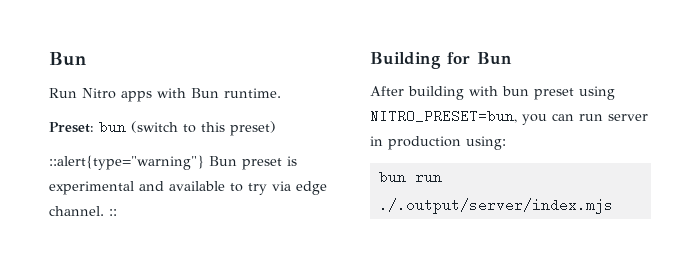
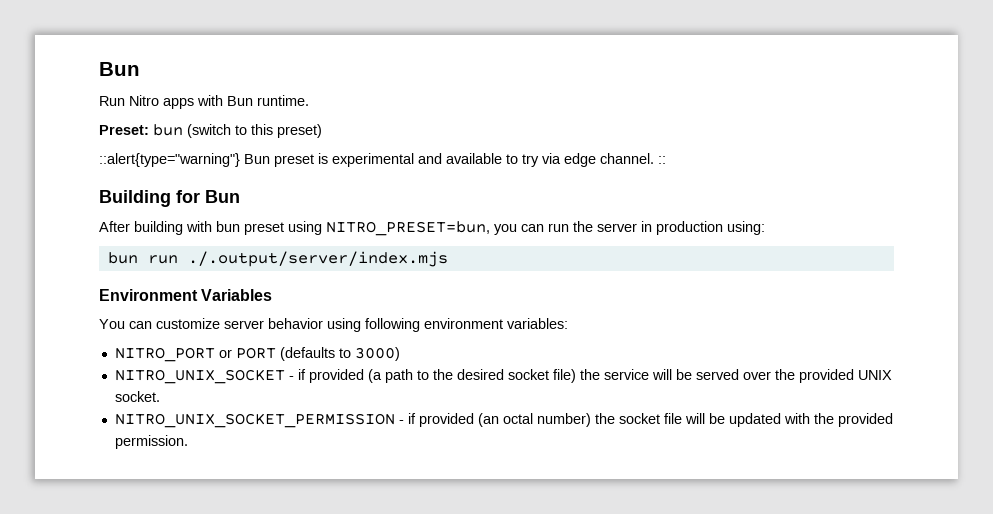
- After building with bun preset using NITRO_PRESET=bun, you can run server in production using:
+ After building with bun preset using NITRO_PRESET=bun, you can run the server in production using:
+ Environment Variables
+ You can customize server behavior using following environment variables:
+ NITRO_PORT or PORT (defaults to 3000)
+ NITRO_UNIX_SOCKET - if provided (a path to the desired socket file) the service will be served over the provided UNIX socket.
+ NITRO_UNIX_SOCKET_PERMISSION - if provided (an octal number) the socket file will be updated with the provided permission.

